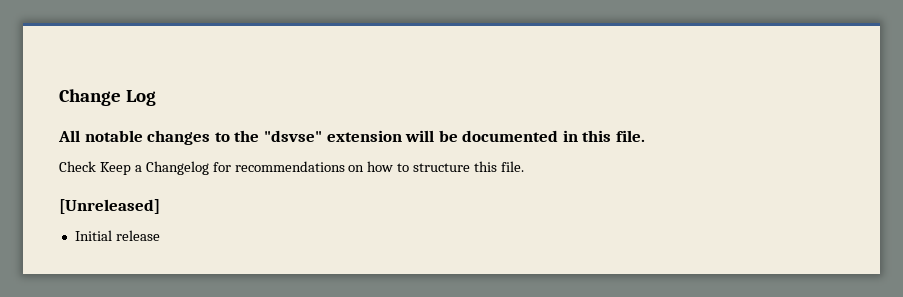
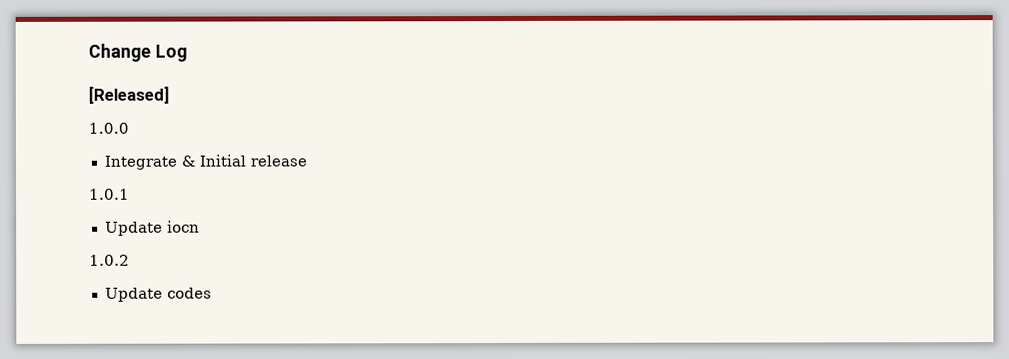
- All notable changes to the "dsvse" extension will be documented in this file.
- Check Keep a Changelog for recommendations on how to structure this file.
- [Unreleased]
- Initial release
+ [Released]
+ 1.0.0
+ Integrate & Initial release
+ 1.0.1
+ Update iocn
+ 1.0.2
+ Update codes

